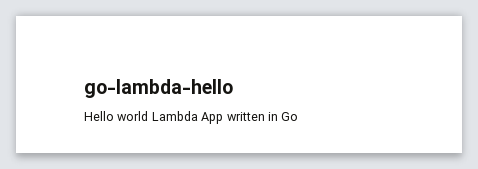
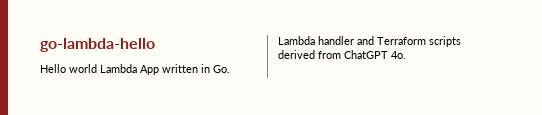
- Hello world Lambda App written in Go
+ Hello world Lambda App written in Go. Lambda handler and Terraform scripts derived from ChatGPT 4o.

